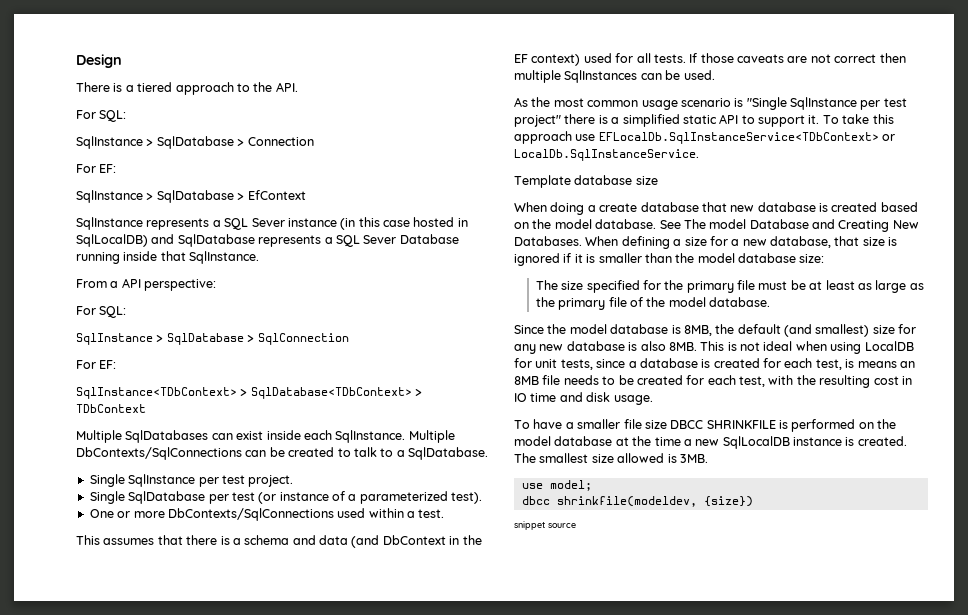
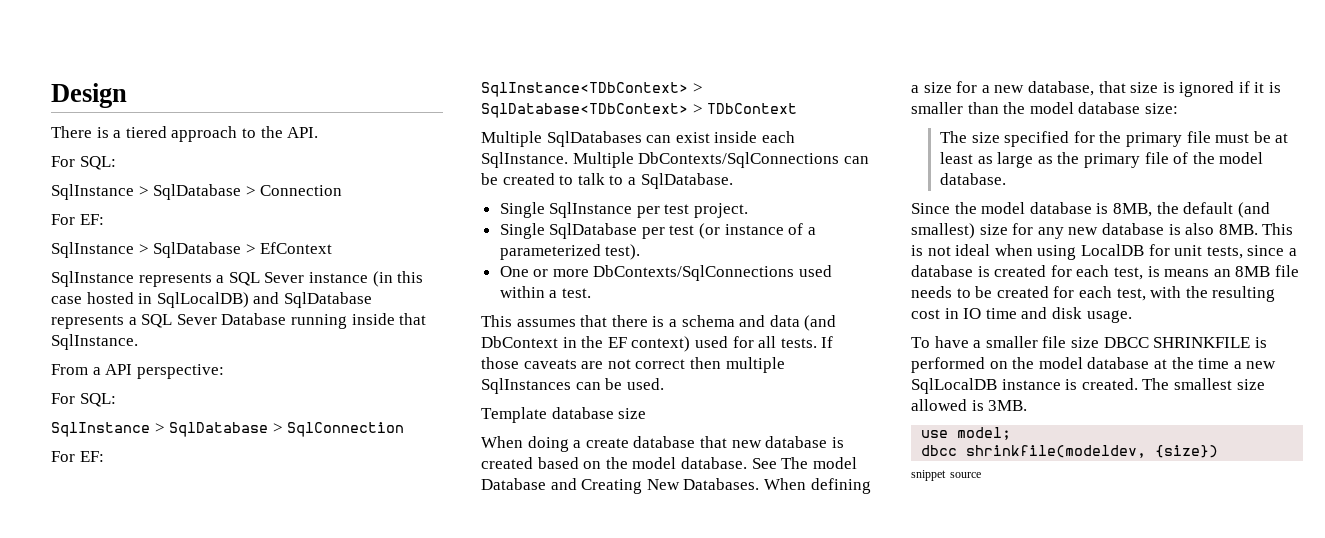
- As the most common usage scenario is "Single SqlInstance per test project" there is a simplified static API to support it. To take this approach use EFLocalDb.SqlInstanceService<TDbContext> or LocalDb.SqlInstanceService.

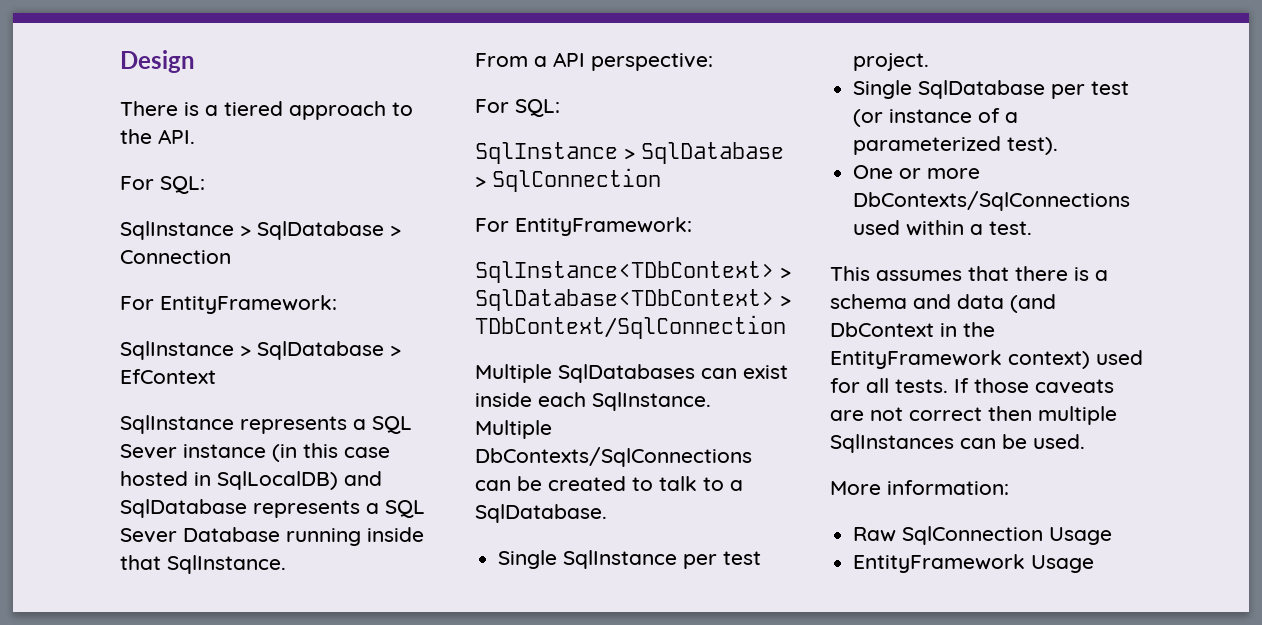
  SqlInstance > SqlDatabase > Connection
- For EF:
+ For EntityFramework:
  SqlInstance > SqlDatabase > SqlConnection
- For EF:
+ For EntityFramework:
- SqlInstance<TDbContext> > SqlDatabase<TDbContext> > TDbContext
+ SqlInstance<TDbContext> > SqlDatabase<TDbContext> > TDbContext/SqlConnection
- This assumes that there is a schema and data (and DbContext in the EF context) used for all tests.
+ This assumes that there is a schema and data (and DbContext in the EntityFramework context) used for all tests.
- Template database size
- When doing a create database that new database is created based on the model database. See The model Database and Creating New Databases. When defining a size for a new database, that size is ignored if it is smaller than the model database size:
- The size specified for the primary file must be at least as large as the primary file of the model database.
- Since the model database is 8MB, the default (and smallest) size for any new database is also 8MB. This is not ideal when using LocalDB for unit tests, since a database is created for each test, is means an 8MB file needs to be created for each test, with the resulting cost in IO time and disk usage.
- To have a smaller file size DBCC SHRINKFILE is performed on the model database at the time a new SqlLocalDB instance is created. The smallest size allowed is 3MB.
- use model;
- dbcc shrinkfile(modeldev, {size})
- snippet source
+ More information:
+ Raw SqlConnection Usage
+ EntityFramework Usage

